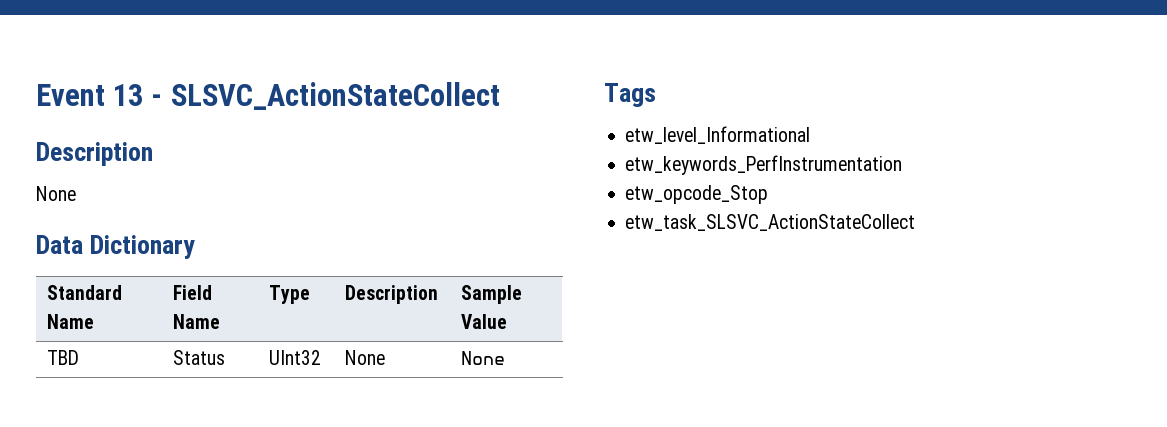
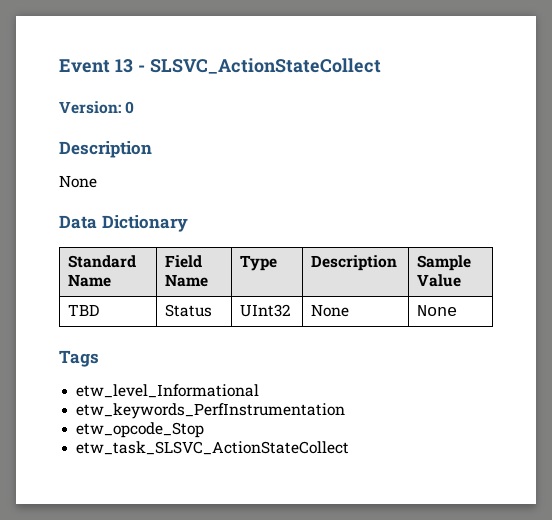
+ Version: 0

